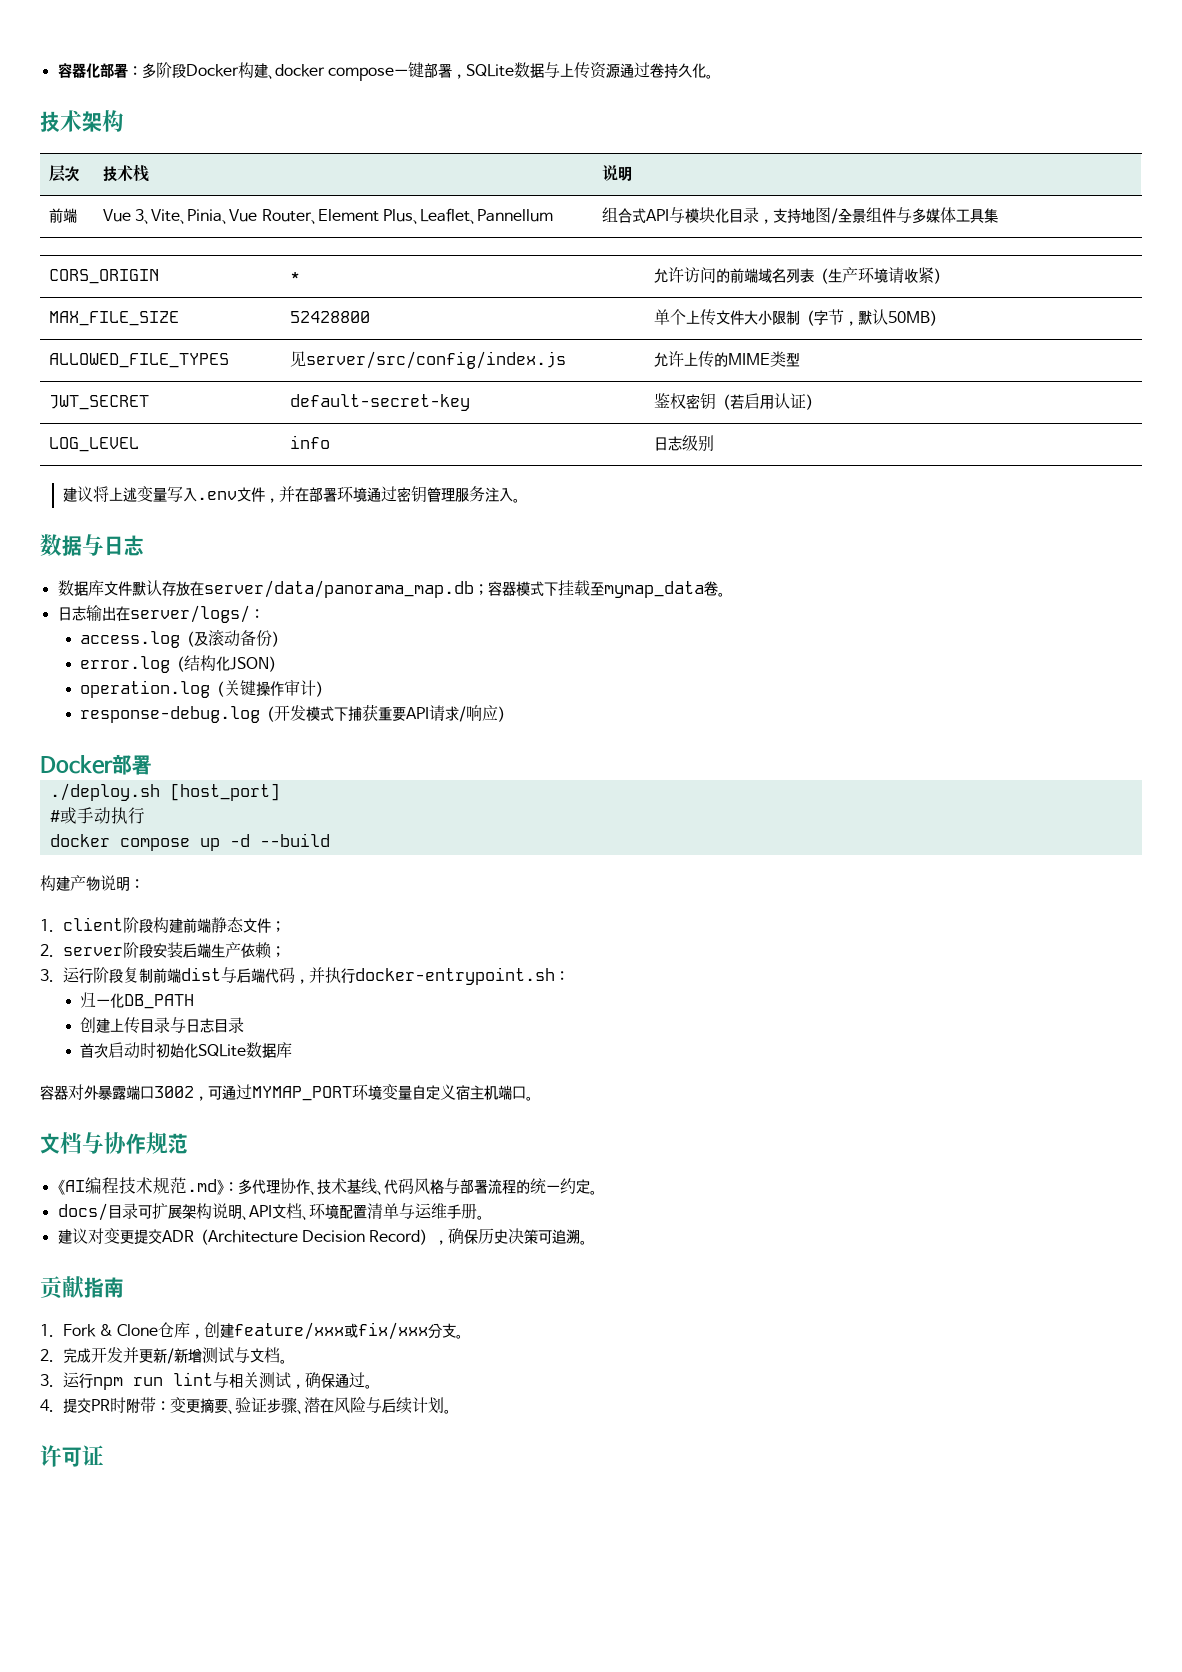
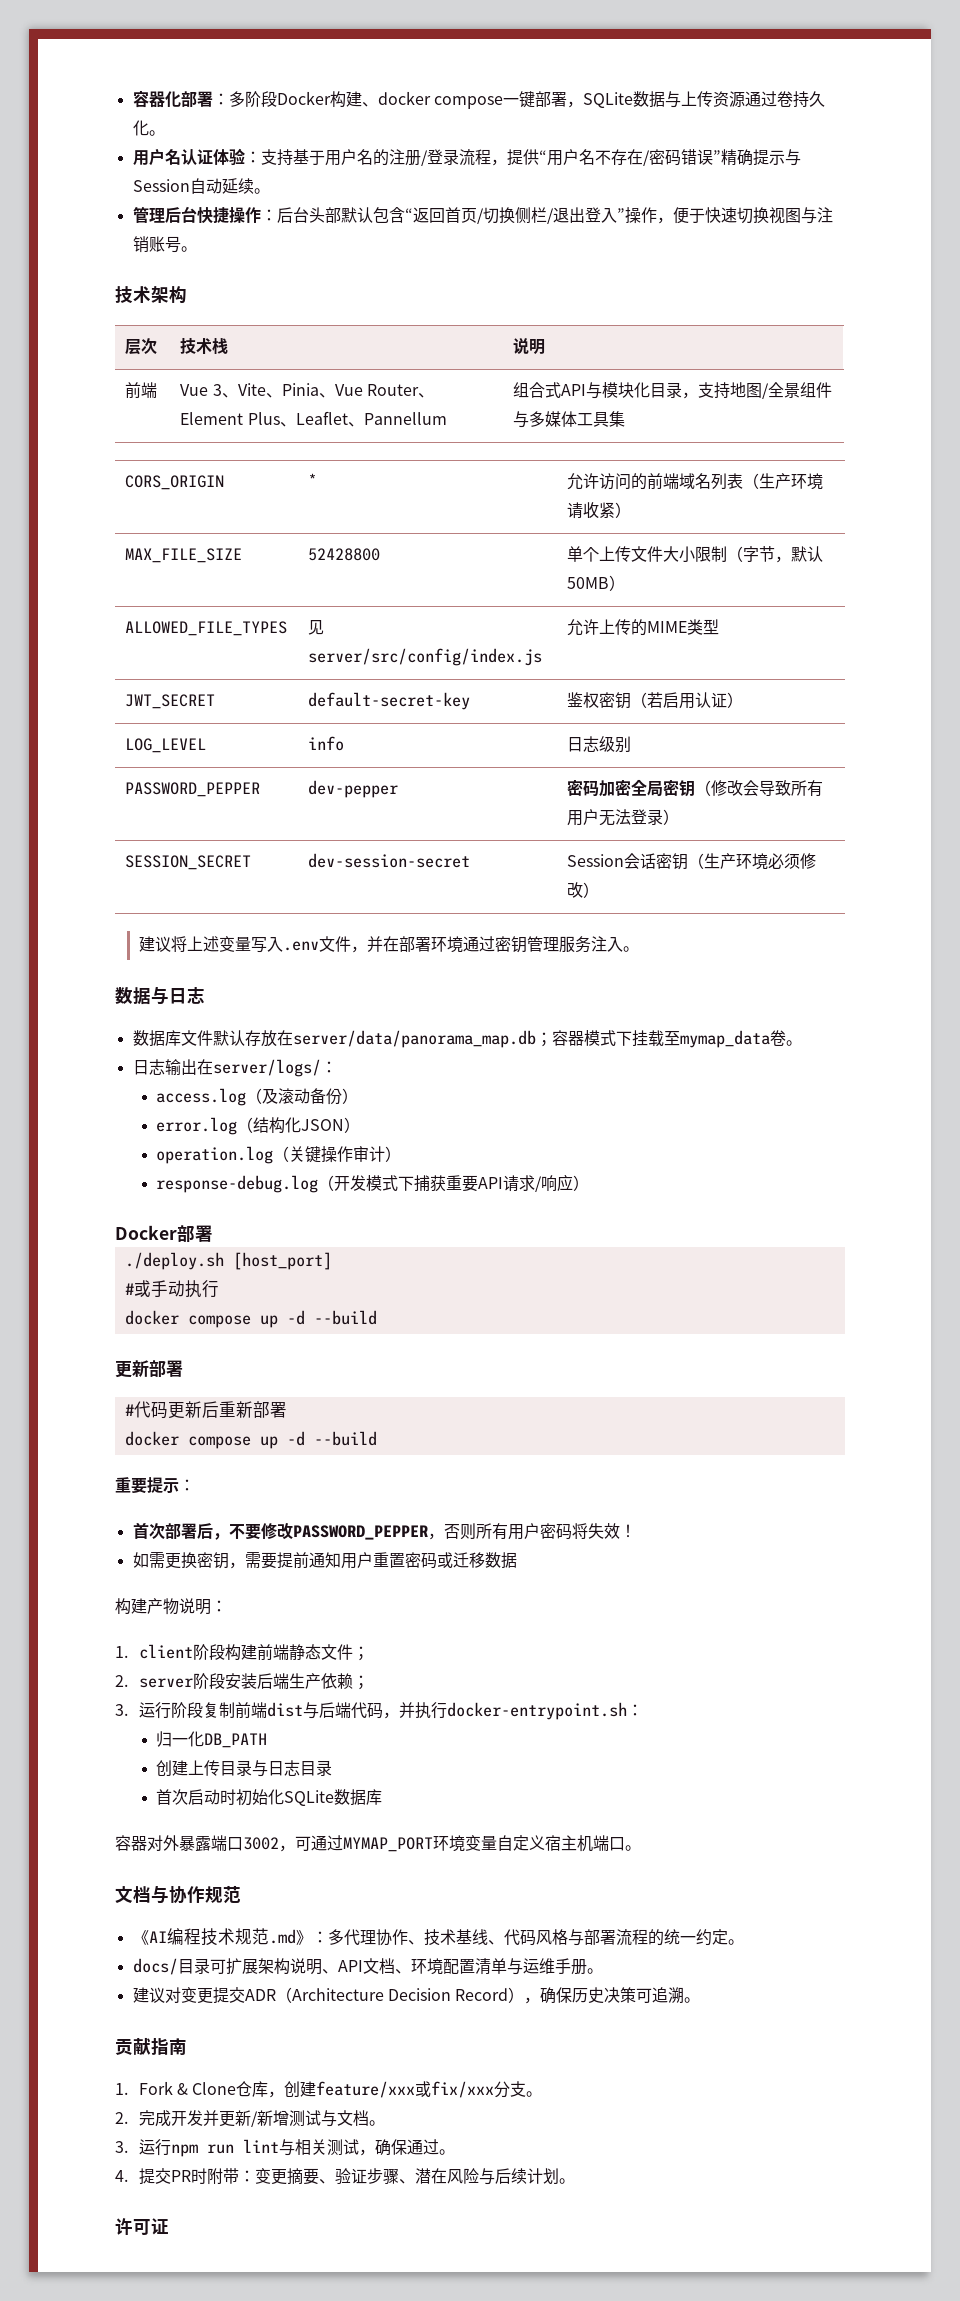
+ 用户名认证体验：支持基于用户名的注册/登录流程，提供“用户名不存在/密码错误”精确提示与Session自动延续。
+ 管理后台快捷操作：后台头部默认包含“返回首页/切换侧栏/退出登入”操作，便于快速切换视图与注销账号。
+ PASSWORD_PEPPER | dev-pepper | 密码加密全局密钥（修改会导致所有用户无法登录）
+ SESSION_SECRET | dev-session-secret | Session会话密钥（生产环境必须修改）
+ 更新部署
+ #代码更新后重新部署
+ docker compose up -d --build
+ 重要提示：
+ 首次部署后，不要修改PASSWORD_PEPPER，否则所有用户密码将失效！
+ 如需更换密钥，需要提前通知用户重置密码或迁移数据

